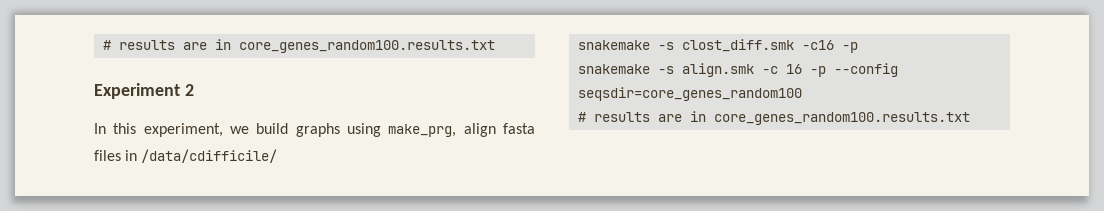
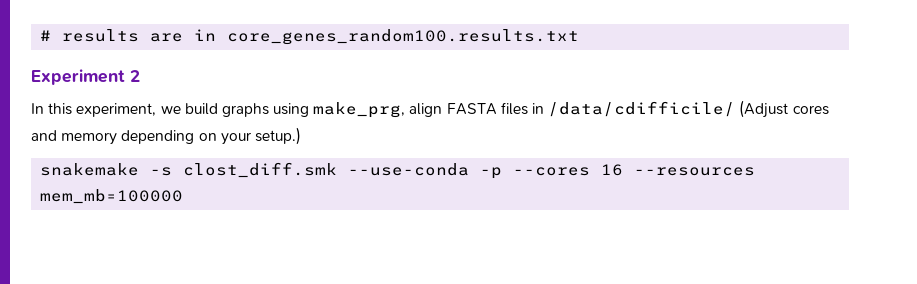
- In this experiment, we build graphs using make_prg, align fasta files in /data/cdifficile/
+ In this experiment, we build graphs using make_prg, align FASTA files in /data/cdifficile/ (Adjust cores and memory depending on your setup.)
- snakemake -s clost_diff.smk -c16 -p
- snakemake -s align.smk -c 16 -p --config seqsdir=core_genes_random100
- # results are in core_genes_random100.results.txt
+ snakemake -s clost_diff.smk --use-conda -p --cores 16 --resources mem_mb=100000

